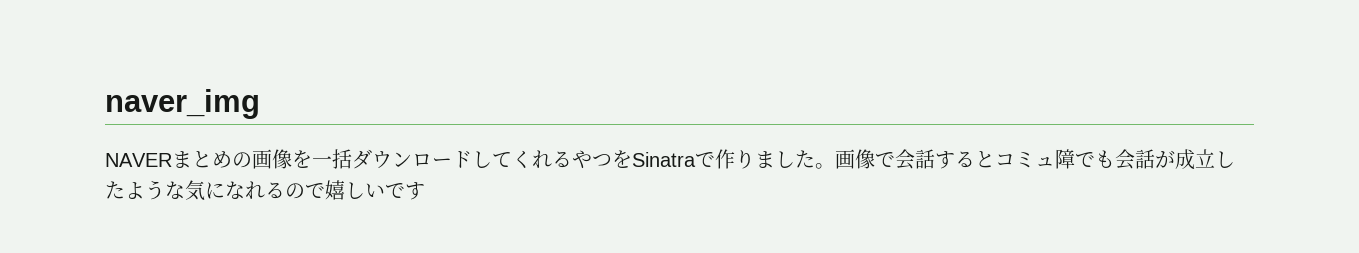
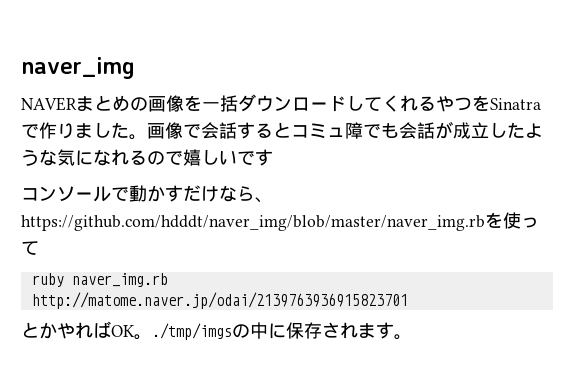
+ コンソールで動かすだけなら、https://github.com/hdddt/naver_img/blob/master/naver_img.rbを使って
+ ruby naver_img.rb http://matome.naver.jp/odai/2139763936915823701
+ とかやればOK。./tmp/imgsの中に保存されます。

